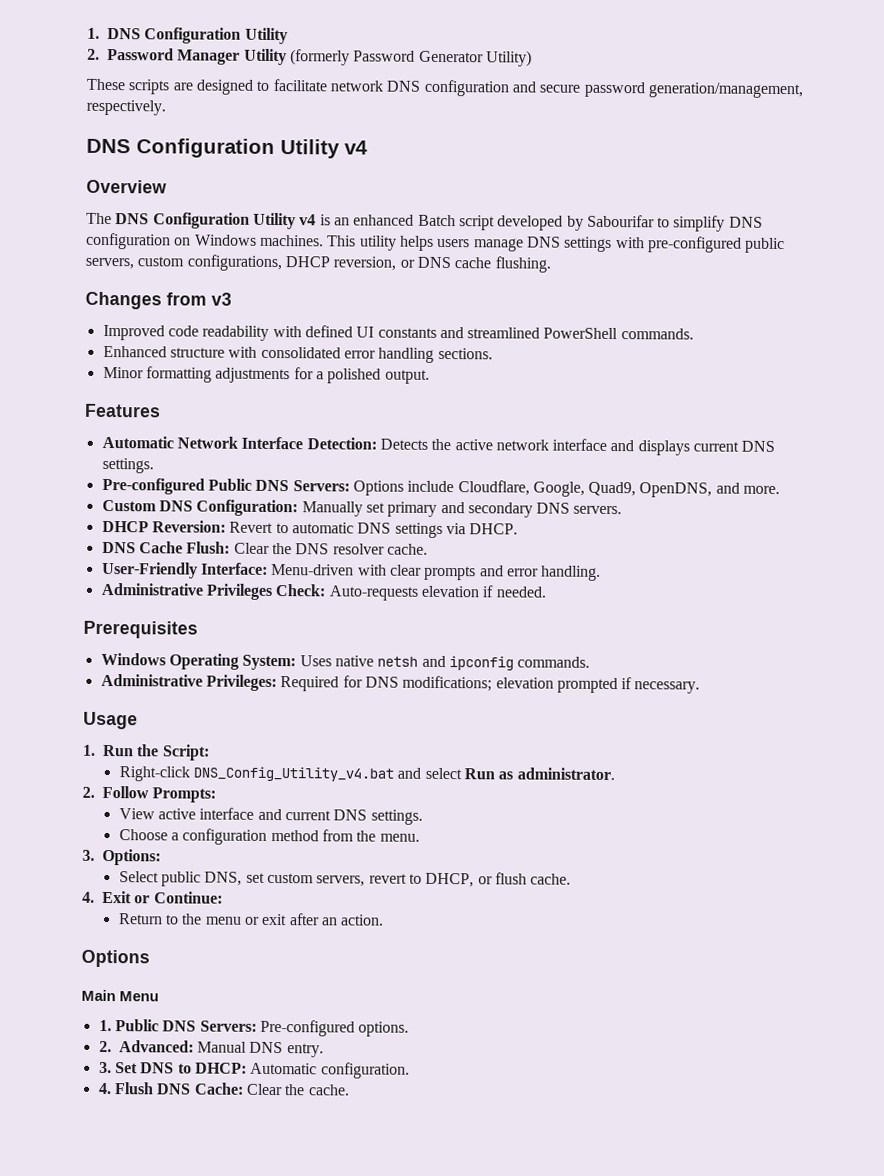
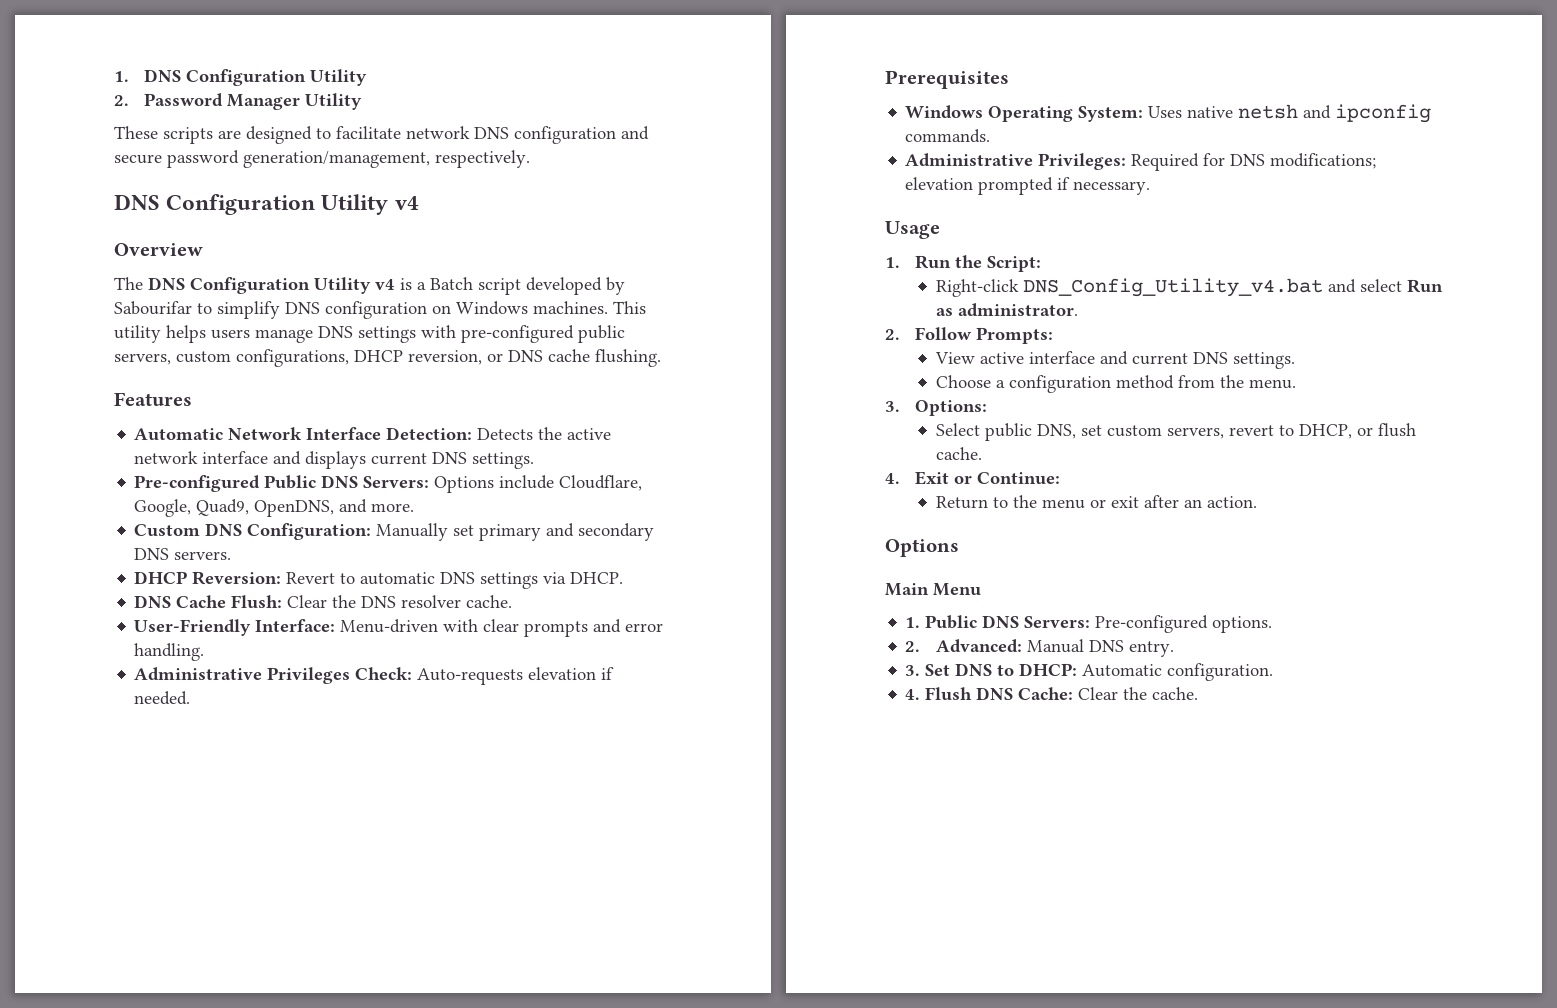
- 2. Password Manager Utility (formerly Password Generator Utility)
+ 2. Password Manager Utility
- The DNS Configuration Utility v4 is an enhanced Batch script developed by Sabourifar to simplify DNS configuration on Windows machines.
+ The DNS Configuration Utility v4 is a Batch script developed by Sabourifar to simplify DNS configuration on Windows machines.
- Changes from v3
- Improved code readability with defined UI constants and streamlined PowerShell commands.
- Enhanced structure with consolidated error handling sections.
- Minor formatting adjustments for a polished output.

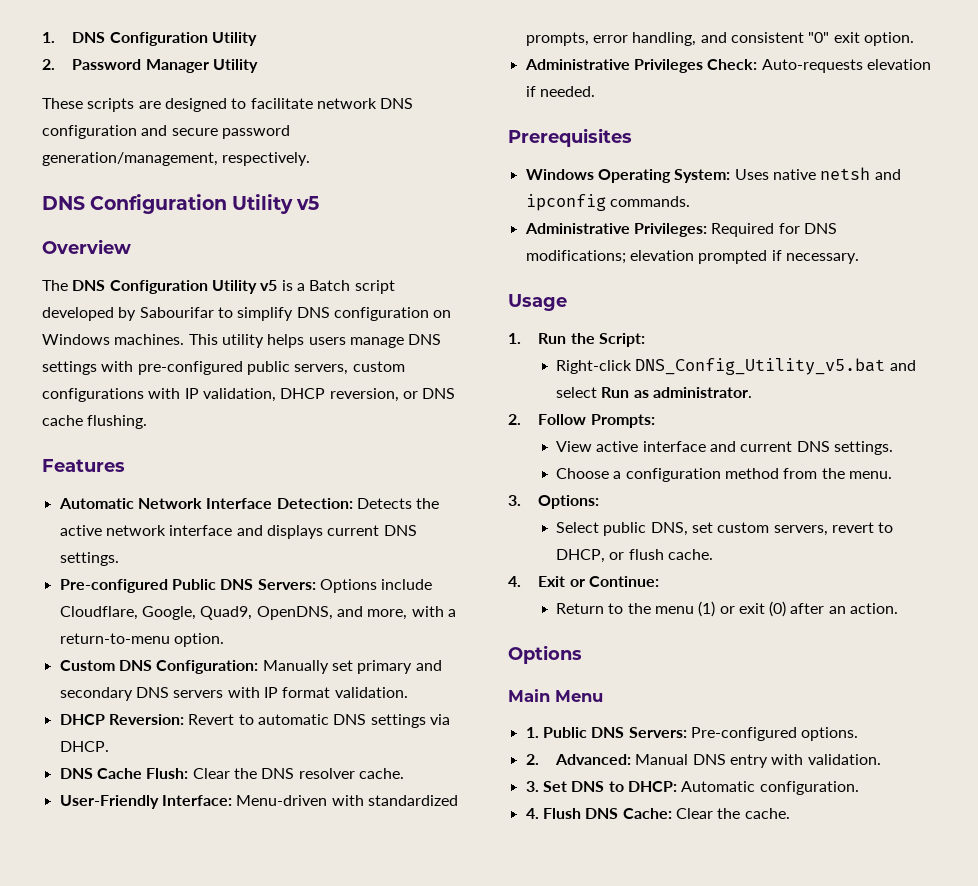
  These scripts are designed to facilitate network DNS configuration and secure password generation/management, respectively.
- DNS Configuration Utility v4
+ DNS Configuration Utility v5
- The DNS Configuration Utility v4 is a Batch script developed by Sabourifar to simplify DNS configuration on Windows machines.
+ The DNS Configuration Utility v5 is a Batch script developed by Sabourifar to simplify DNS configuration on Windows machines.
- This utility helps users manage DNS settings with pre-configured public servers, custom configurations, DHCP reversion, or DNS cache flushing.
+ This utility helps users manage DNS settings with pre-configured public servers, custom configurations with IP validation, DHCP reversion, or DNS cache flushing.
- Pre-configured Public DNS Servers: Options include Cloudflare, Google, Quad9, OpenDNS, and more.
+ Pre-configured Public DNS Servers: Options include Cloudflare, Google, Quad9, OpenDNS, and more, with a return-to-menu option.
- Custom DNS Configuration: Manually set primary and secondary DNS servers.
+ Custom DNS Configuration: Manually set primary and secondary DNS servers with IP format validation.
- User-Friendly Interface: Menu-driven with clear prompts and error handling.
+ User-Friendly Interface: Menu-driven with standardized prompts, error handling, and consistent "0" exit option.
- Right-click DNS_Config_Utility_v4.bat and select Run as administrator.
+ Right-click DNS_Config_Utility_v5.bat and select Run as administrator.
- Return to the menu or exit after an action.
+ Return to the menu (1) or exit (0) after an action.
- 2. Advanced: Manual DNS entry.
+ 2. Advanced: Manual DNS entry with validation.

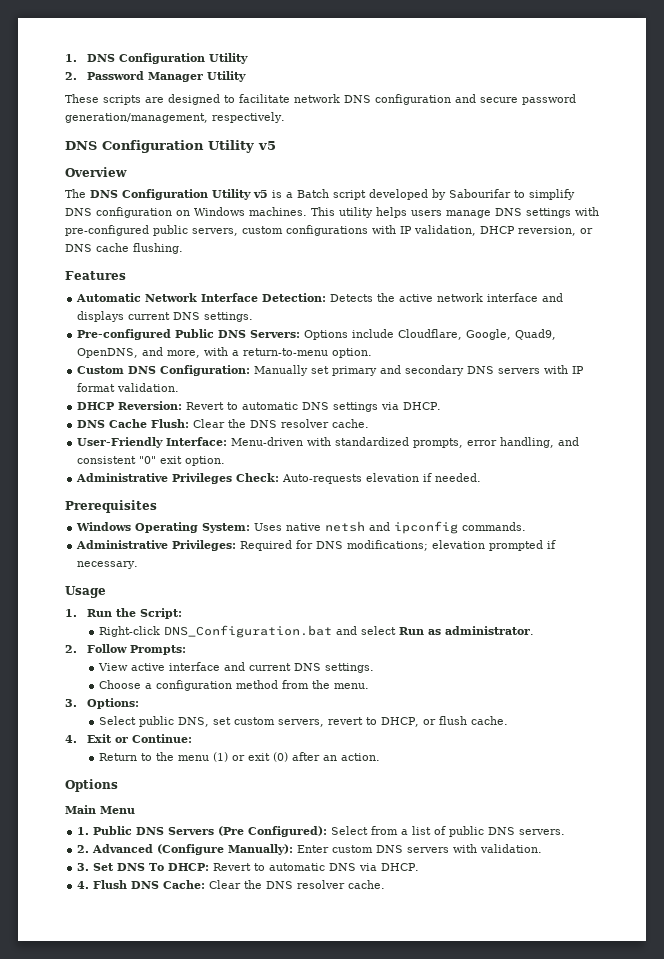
- Right-click DNS_Config_Utility_v5.bat and select Run as administrator.
+ Right-click DNS_Configuration.bat and select Run as administrator.
- 1. Public DNS Servers: Pre-configured options.
- 2. Advanced: Manual DNS entry with validation.
+ 1. Public DNS Servers (Pre Configured): Select from a list of public DNS servers.
+ 2. Advanced (Configure Manually): Enter custom DNS servers with validation.
- 3. Set DNS to DHCP: Automatic configuration.
+ 3. Set DNS To DHCP: Revert to automatic DNS via DHCP.
- 4. Flush DNS Cache: Clear the cache.
+ 4. Flush DNS Cache: Clear the DNS resolver cache.

